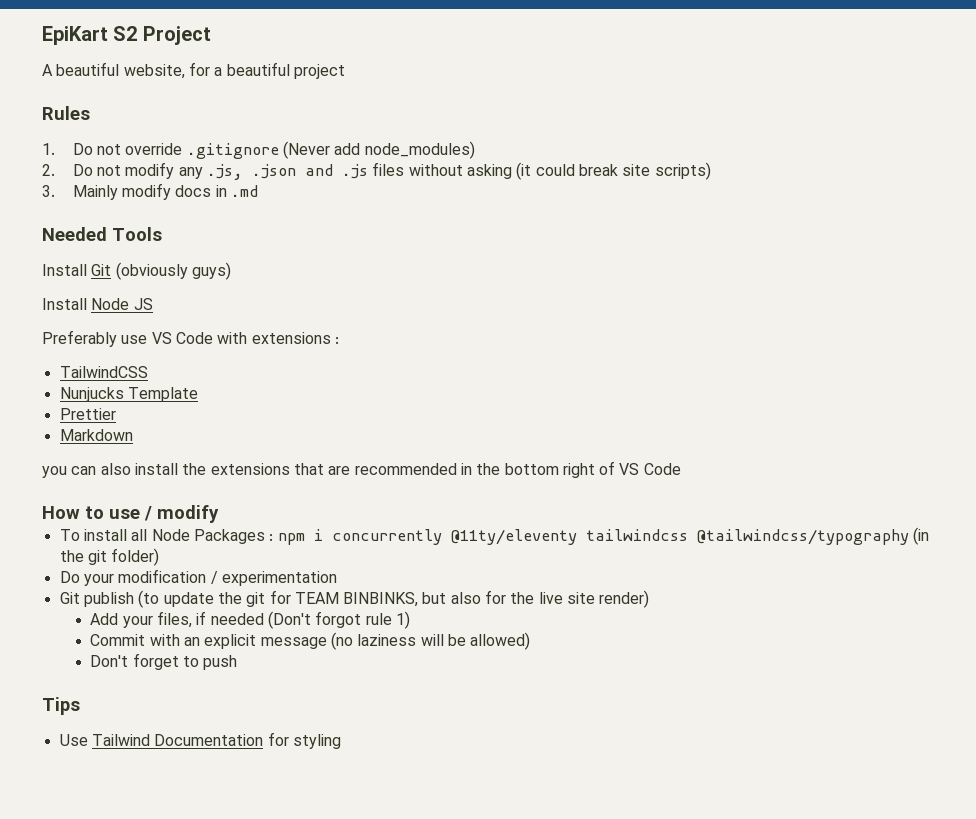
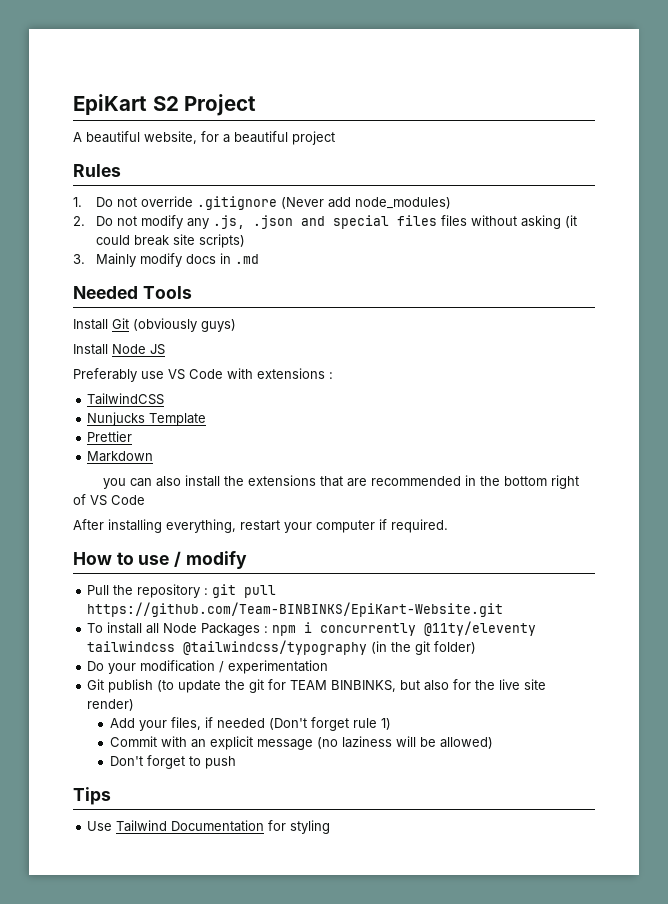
- 2. Do not modify any .js, .json and .js files without asking (it could break site scripts)
+ 2. Do not modify any .js, .json and special files files without asking (it could break site scripts)
+ After installing everything, restart your computer if required.
+ Pull the repository : git pull https://github.com/Team-BINBINKS/EpiKart-Website.git
- Add your files, if needed (Don't forgot rule 1)
+ Add your files, if needed (Don't forget rule 1)

